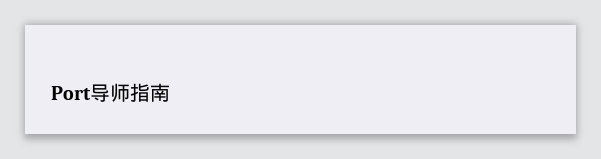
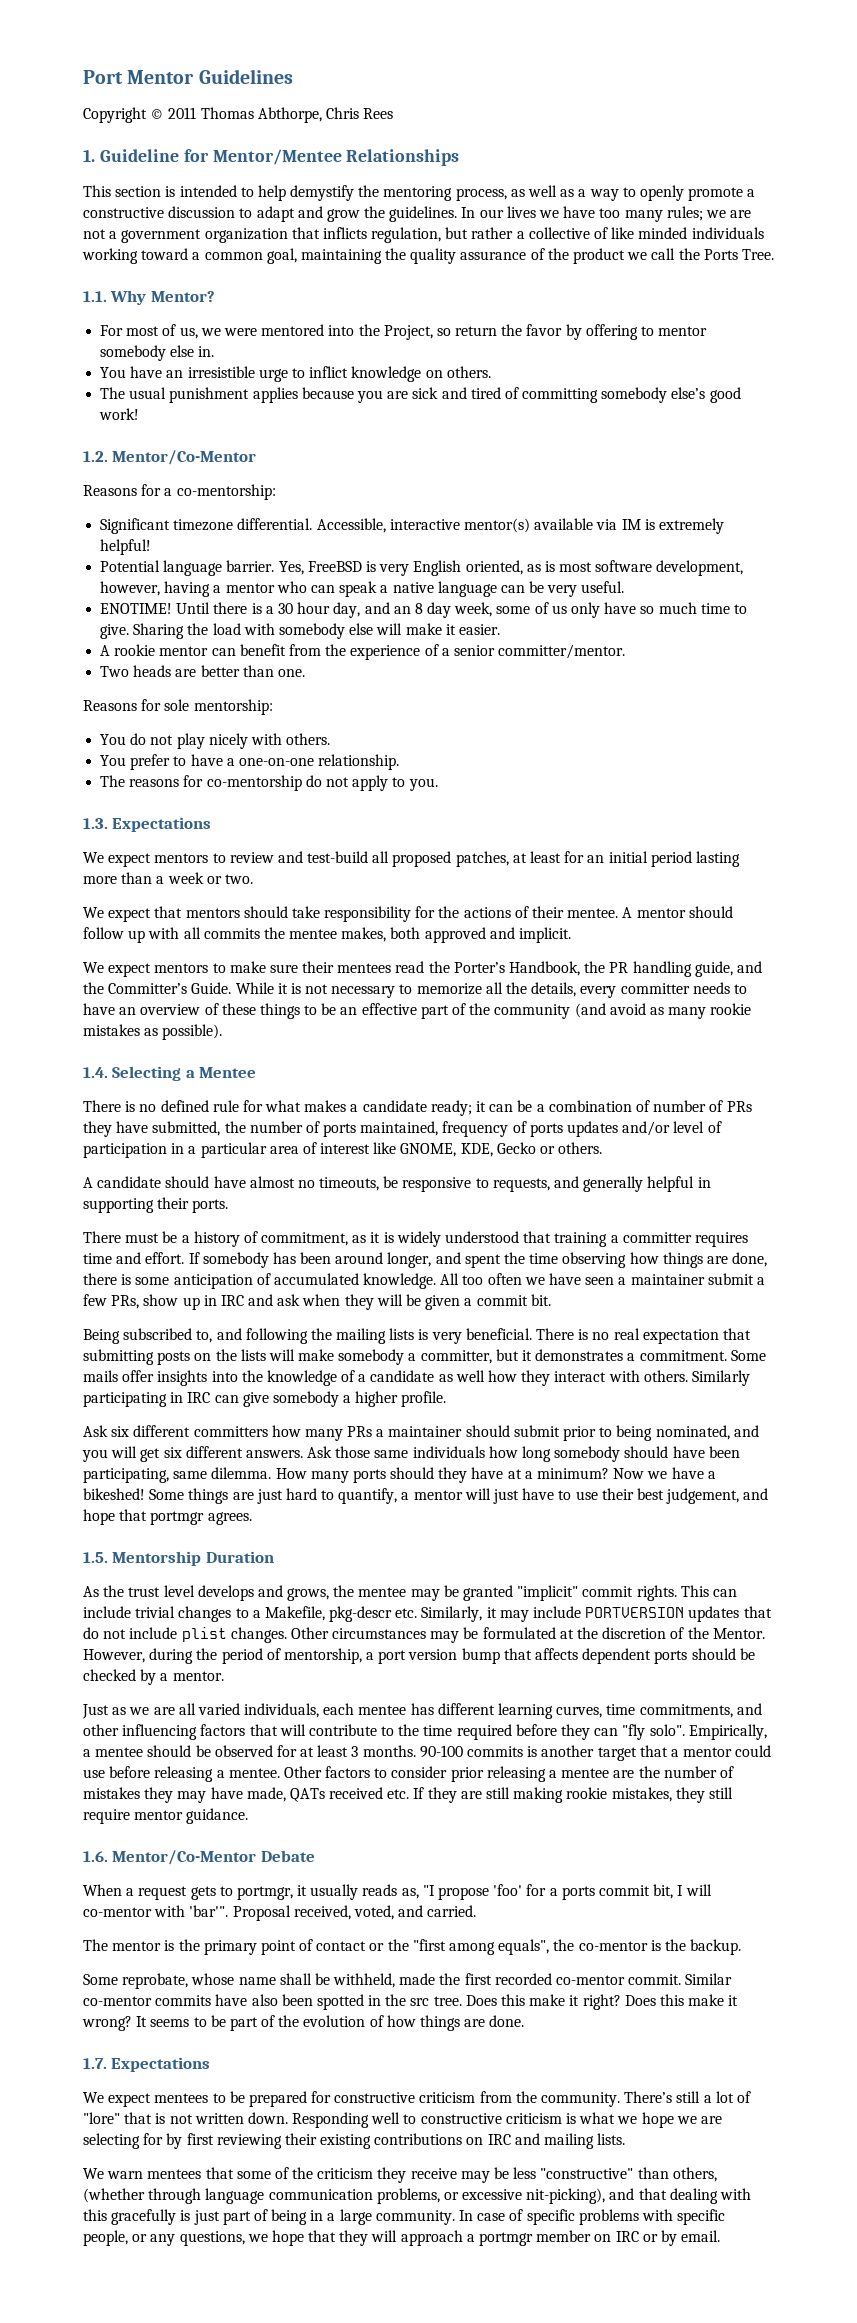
- Port导师指南
+ Port Mentor Guidelines
+ Copyright © 2011 Thomas Abthorpe, Chris Rees
+ 1. Guideline for Mentor/Mentee Relationships
+ This section is intended to help demystify the mentoring process, as well as a way to openly promote a constructive discussion to adapt and grow the guidelines. In our lives we have too many rules; we are not a government organization that inflicts regulation, but rather a collective of like minded individuals working toward a common goal, maintaining the quality assurance of the product we call the Ports Tree.
+ 1.1. Why Mentor?
+ For most of us, we were mentored into the Project, so return the favor by offering to mentor somebody else in.
+ You have an irresistible urge to inflict knowledge on others.
+ The usual punishment applies because you are sick and tired of committing somebody else’s good work!
+ 1.2. Mentor/Co-Mentor
+ Reasons for a co-mentorship:
+ Significant timezone differential. Accessible, interactive mentor(s) available via IM is extremely helpful!
+ Potential language barrier. Yes, FreeBSD is very English oriented, as is most software development, however, having a mentor who can speak a native language can be very useful.
+ ENOTIME! Until there is a 30 hour day, and an 8 day week, some of us only have so much time to give. Sharing the load with somebody else will make it easier.
+ A rookie mentor can benefit from the experience of a senior committer/mentor.
+ Two heads are better than one.
+ Reasons for sole mentorship:
+ You do not play nicely with others.
+ You prefer to have a one-on-one relationship.
+ The reasons for co-mentorship do not apply to you.
+ 1.3. Expectations
+ We expect mentors to review and test-build all proposed patches, at least for an initial period lasting more than a week or two.
+ We expect that mentors should take responsibility for the actions of their mentee. A mentor should follow up with all commits the mentee makes, both approved and implicit.
+ We expect mentors to make sure their mentees read the Porter’s Handbook, the PR handling guide, and the Committer’s Guide. While it is not necessary to memorize all the details, every committer needs to have an overview of these things to be an effective part of the community (and avoid as many rookie mistakes as possible).
+ 1.4. Selecting a Mentee
+ There is no defined rule for what makes a candidate ready; it can be a combination of number of PRs they have submitted, the number of ports maintained, frequency of ports updates and/or level of participation in a particular area of interest like GNOME, KDE, Gecko or others.
+ A candidate should have almost no timeouts, be responsive to requests, and generally helpful in supporting their ports.
+ There must be a history of commitment, as it is widely understood that training a committer requires time and effort. If somebody has been around longer, and spent the time observing how things are done, there is some anticipation of accumulated knowledge. All too often we have seen a maintainer submit a few PRs, show up in IRC and ask when they will be given a commit bit.
+ Being subscribed to, and following the mailing lists is very beneficial. There is no real expectation that submitting posts on the lists will make somebody a committer, but it demonstrates a commitment. Some mails offer insights into the knowledge of a candidate as well how they interact with others. Similarly participating in IRC can give somebody a higher profile.
+ Ask six different committers how many PRs a maintainer should submit prior to being nominated, and you will get six different answers. Ask those same individuals how long somebody should have been participating, same dilemma. How many ports should they have at a minimum? Now we have a bikeshed! Some things are just hard to quantify, a mentor will just have to use their best judgement, and hope that portmgr agrees.
+ 1.5. Mentorship Duration
+ As the trust level develops and grows, the mentee may be granted "implicit" commit rights. This can include trivial changes to a Makefile, pkg-descr etc. Similarly, it may include PORTVERSION updates that do not include plist changes. Other circumstances may be formulated at the discretion of the Mentor. However, during the period of mentorship, a port version bump that affects dependent ports should be checked by a mentor.
+ Just as we are all varied individuals, each mentee has different learning curves, time commitments, and other influencing factors that will contribute to the time required before they can "fly solo". Empirically, a mentee should be observed for at least 3 months. 90-100 commits is another target that a mentor could use before releasing a mentee. Other factors to consider prior releasing a mentee are the number of mistakes they may have made, QATs received etc. If they are still making rookie mistakes, they still require mentor guidance.
+ 1.6. Mentor/Co-Mentor Debate
+ When a request gets to portmgr, it usually reads as, "I propose 'foo' for a ports commit bit, I will co-mentor with 'bar'". Proposal received, voted, and carried.
+ The mentor is the primary point of contact or the "first among equals", the co-mentor is the backup.
+ Some reprobate, whose name shall be withheld, made the first recorded co-mentor commit. Similar co-mentor commits have also been spotted in the src tree. Does this make it right? Does this make it wrong? It seems to be part of the evolution of how things are done.
+ 1.7. Expectations
+ We expect mentees to be prepared for constructive criticism from the community. There’s still a lot of "lore" that is not written down. Responding well to constructive criticism is what we hope we are selecting for by first reviewing their existing contributions on IRC and mailing lists.
+ We warn mentees that some of the criticism they receive may be less "constructive" than others, (whether through language communication problems, or excessive nit-picking), and that dealing with this gracefully is just part of being in a large community. In case of specific problems with specific people, or any questions, we hope that they will approach a portmgr member on IRC or by email.

